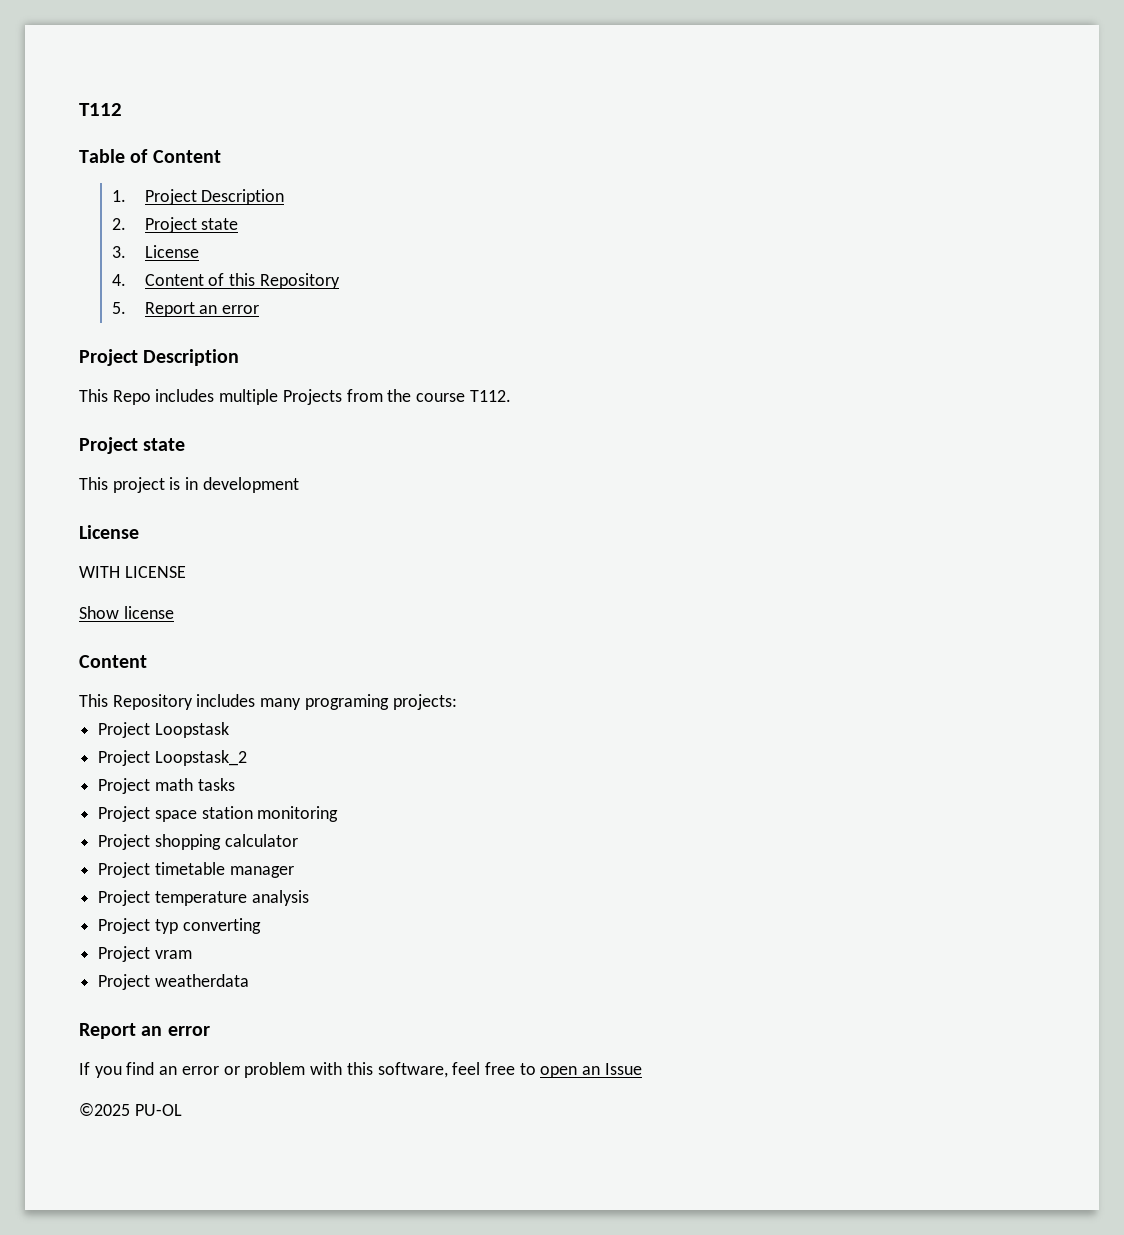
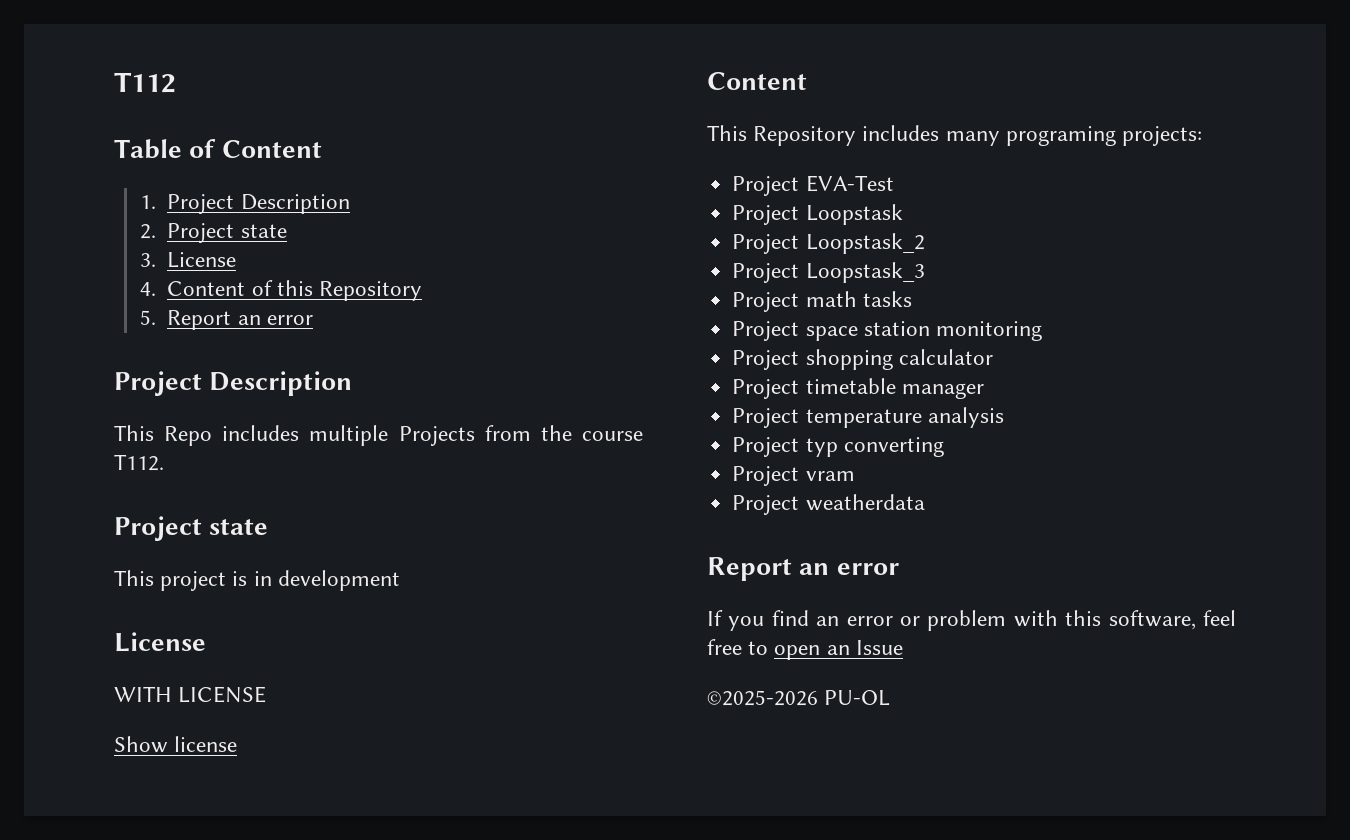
+ Project EVA-Test
+ Project Loopstask_3
- ©2025 PU-OL
+ ©2025-2026 PU-OL

